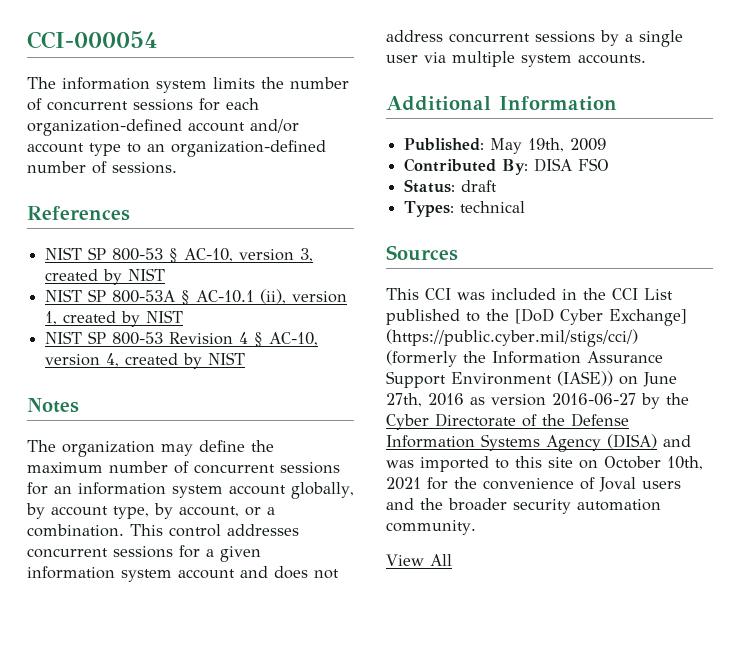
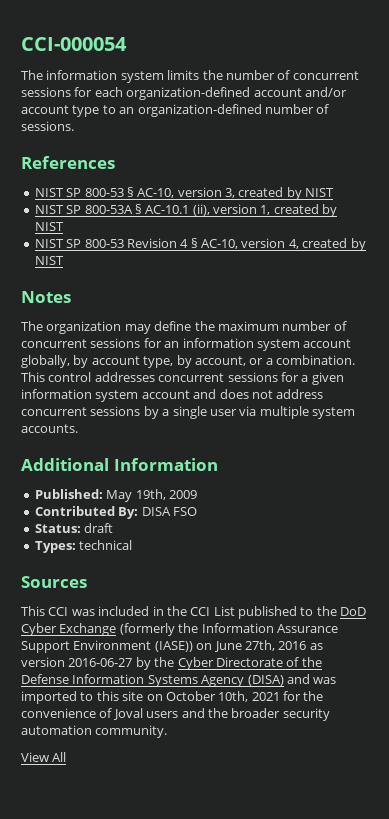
- This CCI was included in the CCI List published to the [DoD Cyber Exchange] (https://public.cyber.mil/stigs/cci/) (formerly the Information Assurance Support Environment (IASE)) on June 27th, 2016 as version 2016-06-27 by the Cyber Directorate of the Defense Information Systems Agency (DISA) and was imported to this site on October 10th, 2021 for the convenience of Joval users and the broader security automation community.
+ This CCI was included in the CCI List published to the DoD Cyber Exchange (formerly the Information Assurance Support Environment (IASE)) on June 27th, 2016 as version 2016-06-27 by the Cyber Directorate of the Defense Information Systems Agency (DISA) and was imported to this site on October 10th, 2021 for the convenience of Joval users and the broader security automation community.

